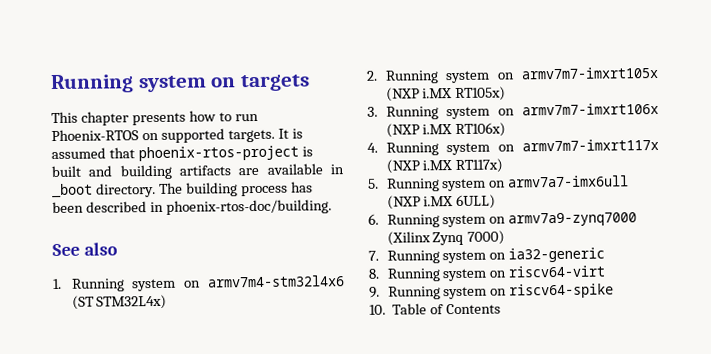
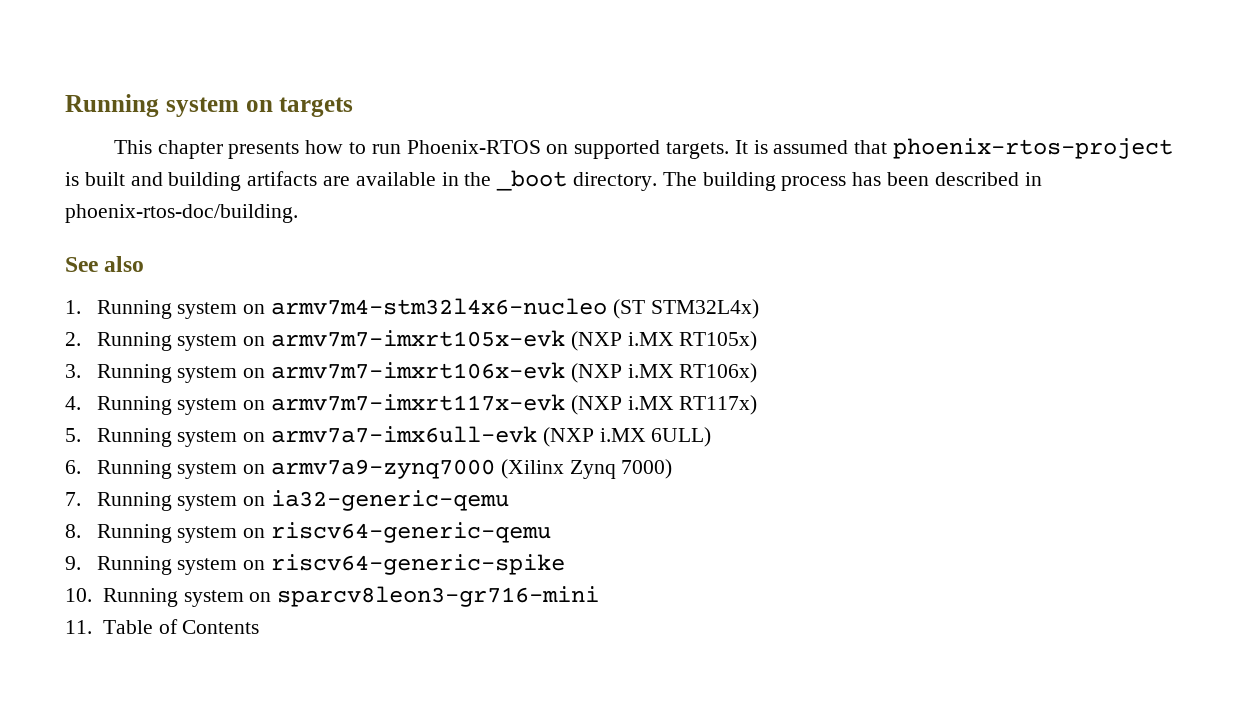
- It is assumed that phoenix-rtos-project is built and building artifacts are available in _boot directory.
+ It is assumed that phoenix-rtos-project is built and building artifacts are available in the _boot directory.
- 1. Running system on armv7m4-stm32l4x6 (ST STM32L4x)
+ 1. Running system on armv7m4-stm32l4x6-nucleo (ST STM32L4x)
- 2. Running system on armv7m7-imxrt105x (NXP i.MX RT105x)
+ 2. Running system on armv7m7-imxrt105x-evk (NXP i.MX RT105x)
- 3. Running system on armv7m7-imxrt106x (NXP i.MX RT106x)
+ 3. Running system on armv7m7-imxrt106x-evk (NXP i.MX RT106x)
- 4. Running system on armv7m7-imxrt117x (NXP i.MX RT117x)
+ 4. Running system on armv7m7-imxrt117x-evk (NXP i.MX RT117x)
- 5. Running system on armv7a7-imx6ull (NXP i.MX 6ULL)
+ 5. Running system on armv7a7-imx6ull-evk (NXP i.MX 6ULL)
- 7. Running system on ia32-generic
+ 7. Running system on ia32-generic-qemu
- 8. Running system on riscv64-virt
+ 8. Running system on riscv64-generic-qemu
- 9. Running system on riscv64-spike
- 10. Table of Contents
+ 9. Running system on riscv64-generic-spike
+ 10. Running system on sparcv8leon3-gr716-mini
+ 11. Table of Contents

